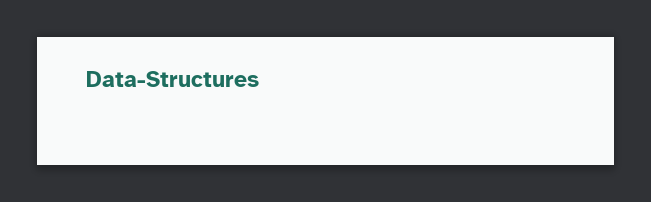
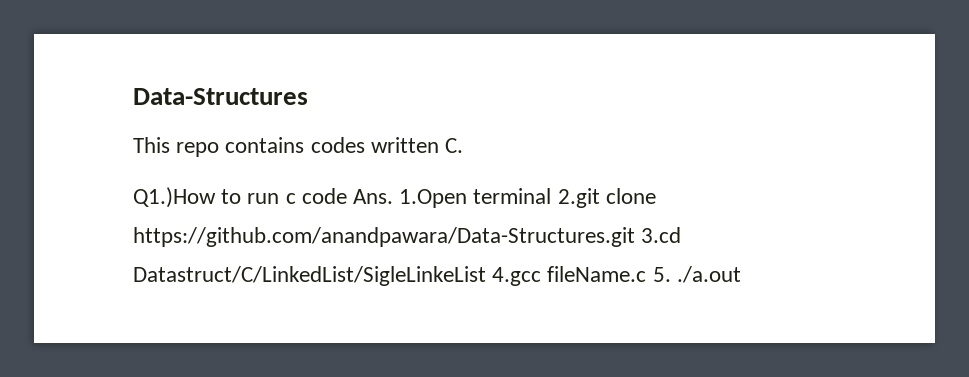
+ This repo contains codes written C.
+ Q1.)How to run c code Ans. 1.Open terminal 2.git clone https://github.com/anandpawara/Data-Structures.git 3.cd Datastruct/C/LinkedList/SigleLinkeList 4.gcc fileName.c 5. ./a.out

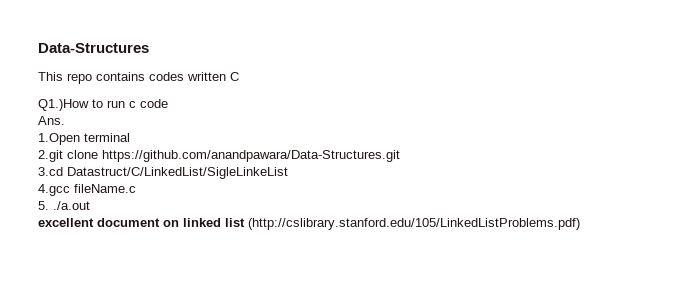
- This repo contains codes written C.
+ This repo contains codes written C
- Q1.)How to run c code Ans. 1.Open terminal 2.git clone https://github.com/anandpawara/Data-Structures.git 3.cd Datastruct/C/LinkedList/SigleLinkeList 4.gcc fileName.c 5. ./a.out
+ Q1.)How to run c code
+ Ans.
+ 1.Open terminal
+ 2.git clone https://github.com/anandpawara/Data-Structures.git
+ 3.cd Datastruct/C/LinkedList/SigleLinkeList
+ 4.gcc fileName.c
+ 5. ./a.out
+ excellent document on linked list (http://cslibrary.stanford.edu/105/LinkedListProblems.pdf)

